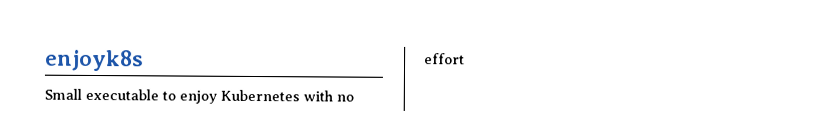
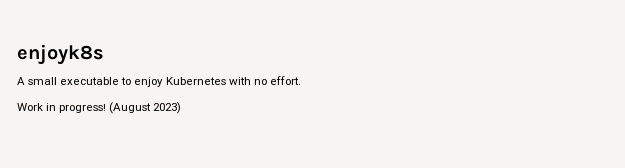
- Small executable to enjoy Kubernetes with no effort
+ A small executable to enjoy Kubernetes with no effort.
+ Work in progress! (August 2023)

